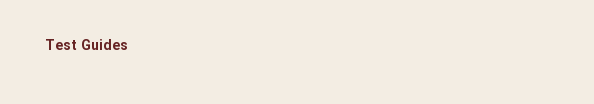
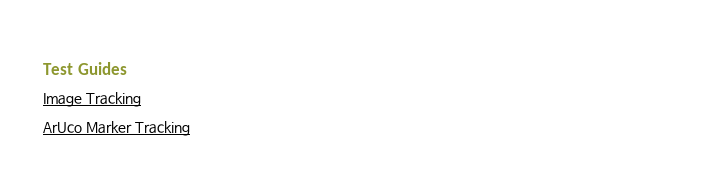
+ Image Tracking
+ ArUco Marker Tracking

